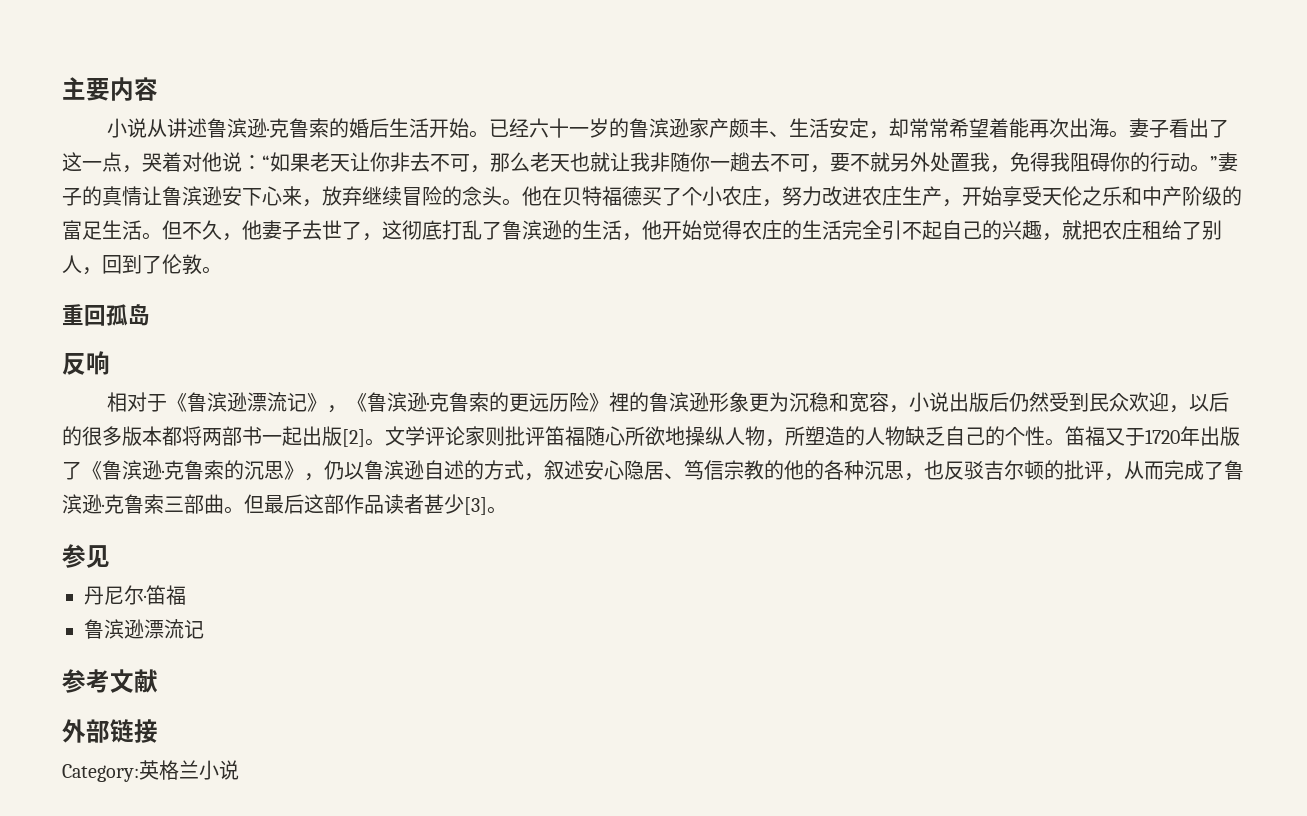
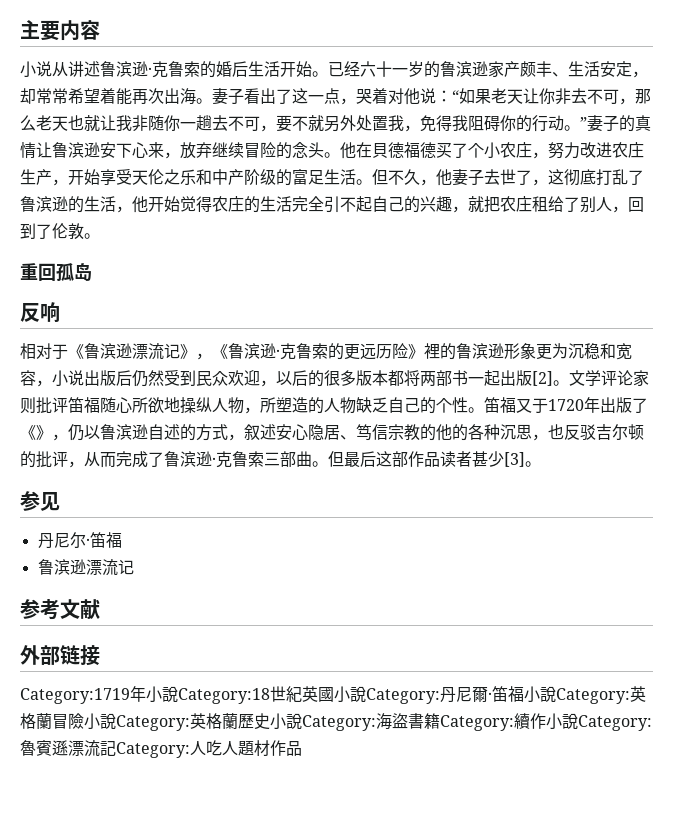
- 他在贝特福德买了个小农庄，努力改进农庄生产，开始享受天伦之乐和中产阶级的富足生活。
+ 他在貝德福德买了个小农庄，努力改进农庄生产，开始享受天伦之乐和中产阶级的富足生活。
- 笛福又于1720年出版了《鲁滨逊·克鲁索的沉思》，仍以鲁滨逊自述的方式，叙述安心隐居、笃信宗教的他的各种沉思，也反驳吉尔顿的批评，从而完成了鲁滨逊·克鲁索三部曲。
+ 笛福又于1720年出版了《》，仍以鲁滨逊自述的方式，叙述安心隐居、笃信宗教的他的各种沉思，也反驳吉尔顿的批评，从而完成了鲁滨逊·克鲁索三部曲。
- Category:英格兰小说
+ Category:1719年小說Category:18世紀英國小說Category:丹尼爾·笛福小說Category:英格蘭冒險小說Category:英格蘭歷史小說Category:海盜書籍Category:續作小說Category:魯賓遜漂流記Category:人吃人題材作品

